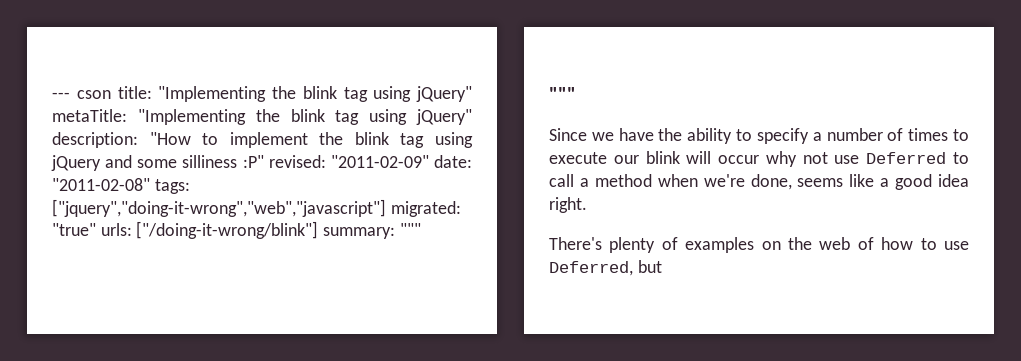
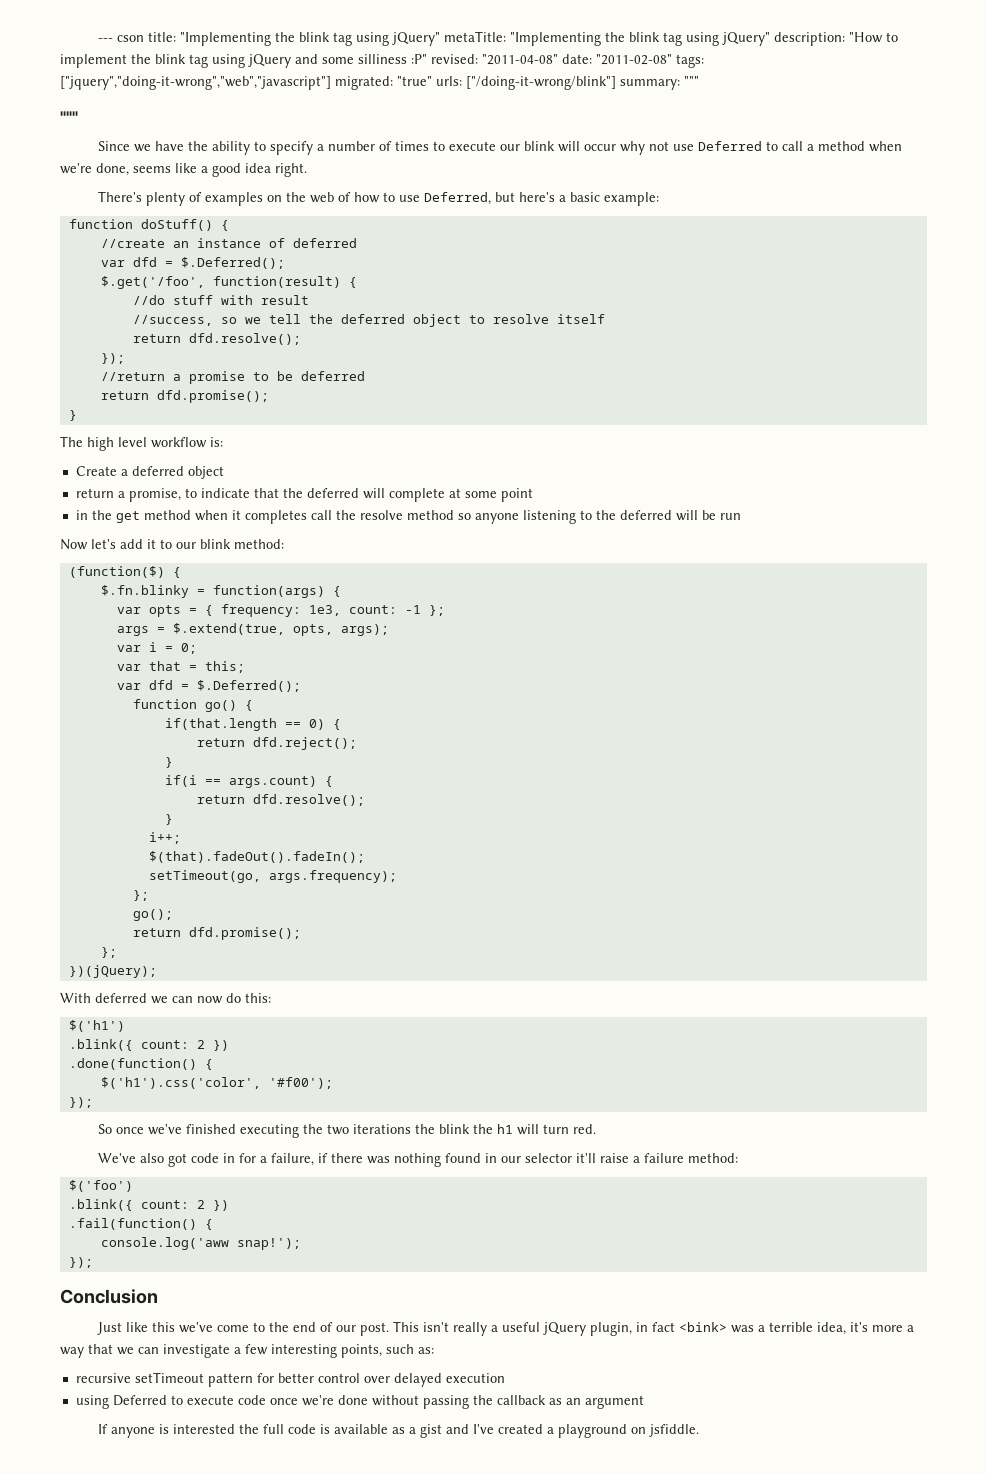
- --- cson title: "Implementing the blink tag using jQuery" metaTitle: "Implementing the blink tag using jQuery" description: "How to implement the blink tag using jQuery and some silliness :P" revised: "2011-02-09" date: "2011-02-08" tags: ["jquery","doing-it-wrong","web","javascript"] migrated: "true" urls: ["/doing-it-wrong/blink"] summary: """
+ --- cson title: "Implementing the blink tag using jQuery" metaTitle: "Implementing the blink tag using jQuery" description: "How to implement the blink tag using jQuery and some silliness :P" revised: "2011-04-08" date: "2011-02-08" tags: ["jquery","doing-it-wrong","web","javascript"] migrated: "true" urls: ["/doing-it-wrong/blink"] summary: """
- There's plenty of examples on the web of how to use Deferred, but
+ There's plenty of examples on the web of how to use Deferred, but here's a basic example:
+ function doStuff() {
+ //create an instance of deferred
+ var dfd = $.Deferred();
+ $.get('/foo', function(result) {
+ //do stuff with result
+ //success, so we tell the deferred object to resolve itself
+ return dfd.resolve();
+ });
+ //return a promise to be deferred
+ return dfd.promise();
+ }
+ The high level workflow is:
+ Create a deferred object
+ return a promise, to indicate that the deferred will complete at some point
+ in the get method when it completes call the resolve method so anyone listening to the deferred will be run
+ Now let's add it to our blink method:
+ (function($) {
+ $.fn.blinky = function(args) {
+ var opts = { frequency: 1e3, count: -1 };
+ args = $.extend(true, opts, args);
+ var i = 0;
+ var that = this;
+ var dfd = $.Deferred();
+ function go() {
+ if(that.length == 0) {
+ return dfd.reject();
+ }
+ if(i == args.count) {
+ return dfd.resolve();
+ }
+ i++;
+ $(that).fadeOut().fadeIn();
+ setTimeout(go, args.frequency);
+ };
+ go();
+ return dfd.promise();
+ };
+ })(jQuery);
+ With deferred we can now do this:
+ $('h1')
+ .blink({ count: 2 })
+ .done(function() {
+ $('h1').css('color', '#f00');
+ });
+ So once we've finished executing the two iterations the blink the h1 will turn red.
+ We've also got code in for a failure, if there was nothing found in our selector it'll raise a failure method:
+ $('foo')
+ .blink({ count: 2 })
+ .fail(function() {
+ console.log('aww snap!');
+ });
+ Conclusion
+ Just like this we've come to the end of our post. This isn't really a useful jQuery plugin, in fact <bink> was a terrible idea, it's more a way that we can investigate a few interesting points, such as:
+ recursive setTimeout pattern for better control over delayed execution
+ using Deferred to execute code once we're done without passing the callback as an argument
+ If anyone is interested the full code is available as a gist and I've created a playground on jsfiddle.

